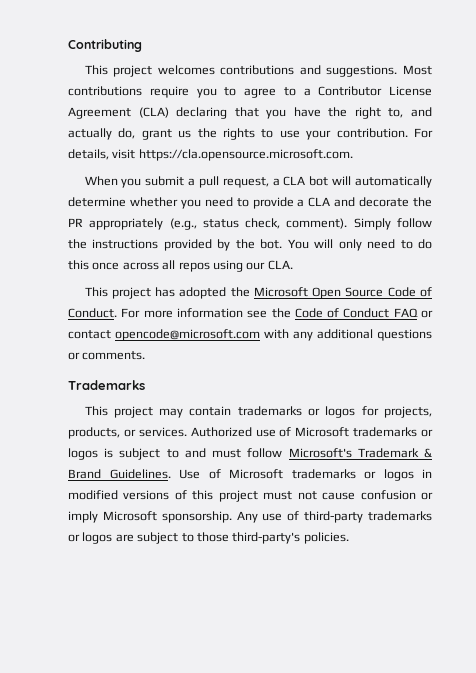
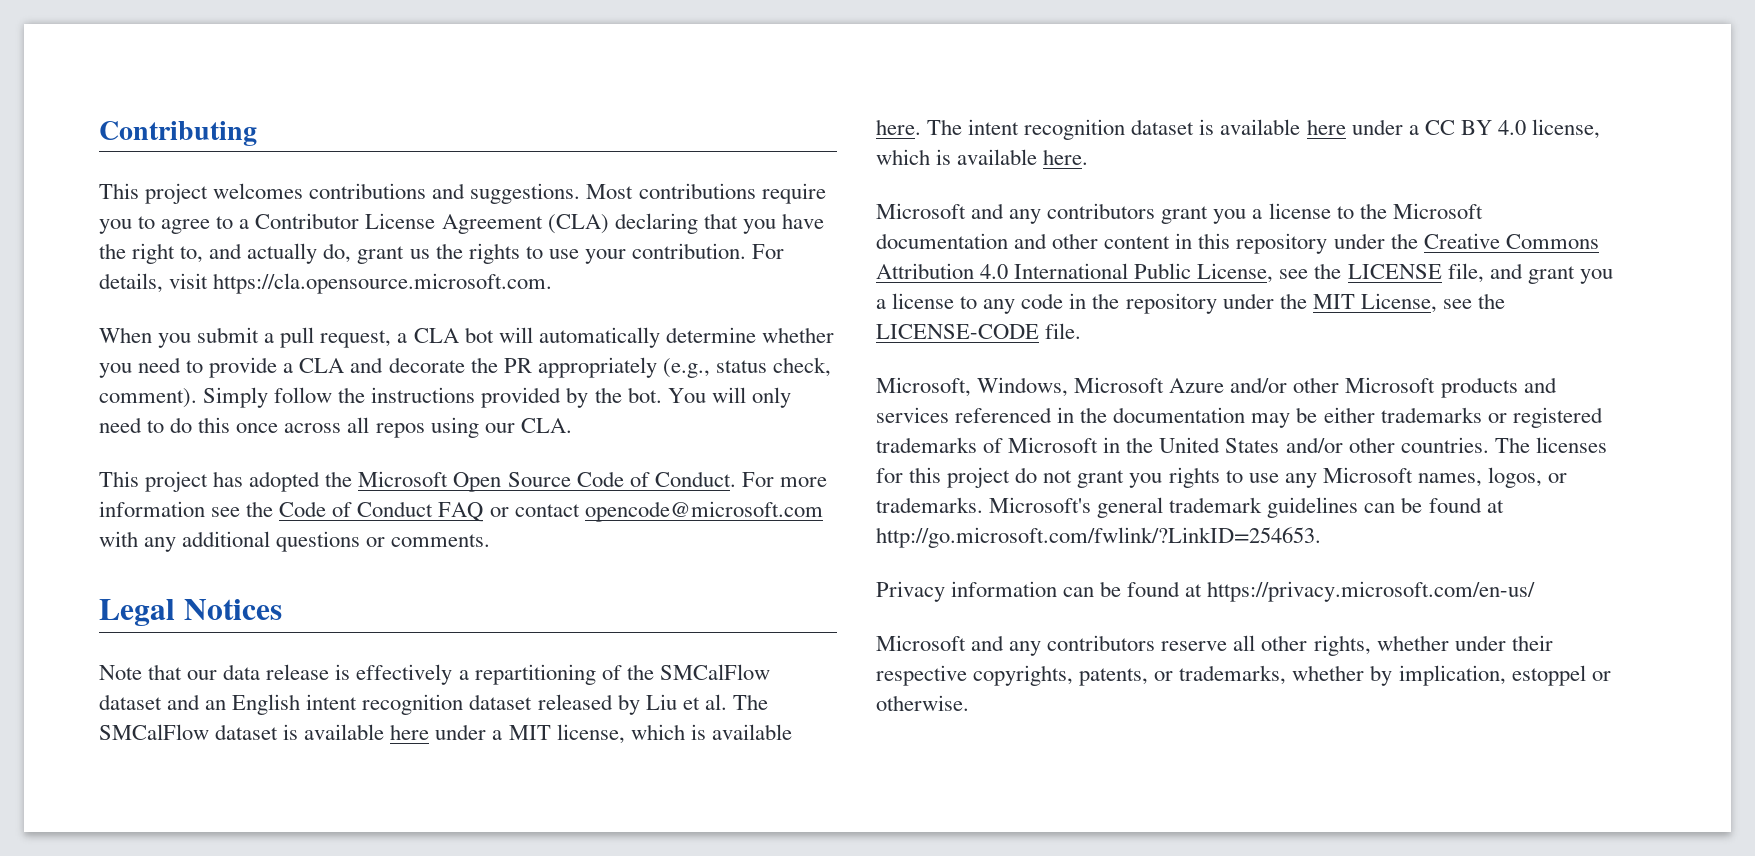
- Trademarks
- This project may contain trademarks or logos for projects, products, or services. Authorized use of Microsoft trademarks or logos is subject to and must follow Microsoft's Trademark & Brand Guidelines. Use of Microsoft trademarks or logos in modified versions of this project must not cause confusion or imply Microsoft sponsorship. Any use of third-party trademarks or logos are subject to those third-party's policies.
+ Legal Notices
+ Note that our data release is effectively a repartitioning of the SMCalFlow dataset and an English intent recognition dataset released by Liu et al. The SMCalFlow dataset is available here under a MIT license, which is available here. The intent recognition dataset is available here under a CC BY 4.0 license, which is available here.
+ Microsoft and any contributors grant you a license to the Microsoft documentation and other content in this repository under the Creative Commons Attribution 4.0 International Public License, see the LICENSE file, and grant you a license to any code in the repository under the MIT License, see the LICENSE-CODE file.
+ Microsoft, Windows, Microsoft Azure and/or other Microsoft products and services referenced in the documentation may be either trademarks or registered trademarks of Microsoft in the United States and/or other countries. The licenses for this project do not grant you rights to use any Microsoft names, logos, or trademarks. Microsoft's general trademark guidelines can be found at http://go.microsoft.com/fwlink/?LinkID=254653.
+ Privacy information can be found at https://privacy.microsoft.com/en-us/
+ Microsoft and any contributors reserve all other rights, whether under their respective copyrights, patents, or trademarks, whether by implication, estoppel or otherwise.

